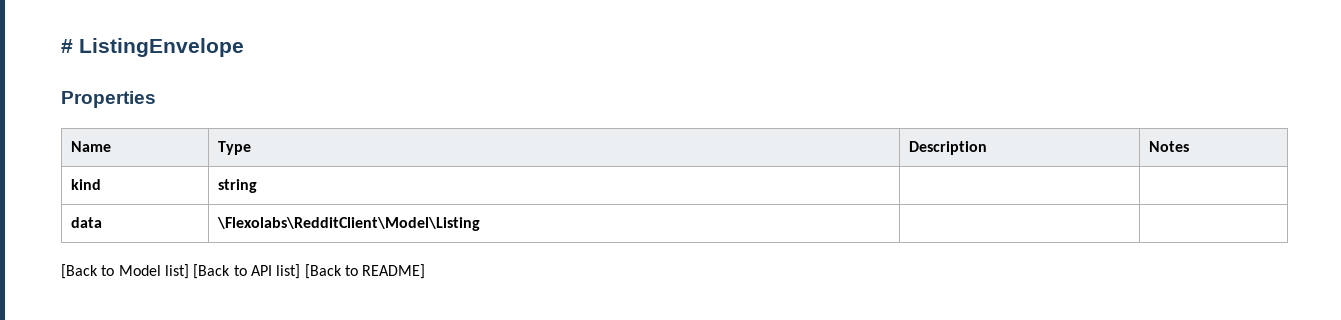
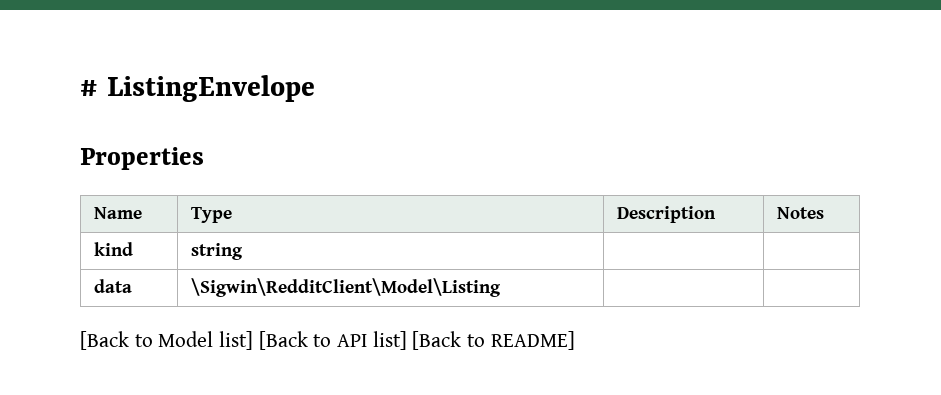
- data | \Flexolabs\RedditClient\Model\Listing | |
+ data | \Sigwin\RedditClient\Model\Listing | |

